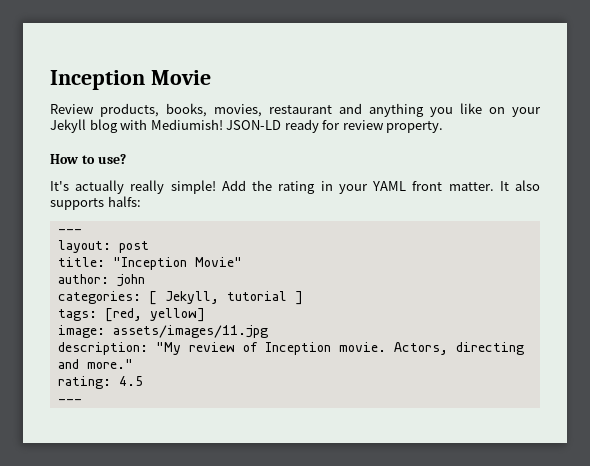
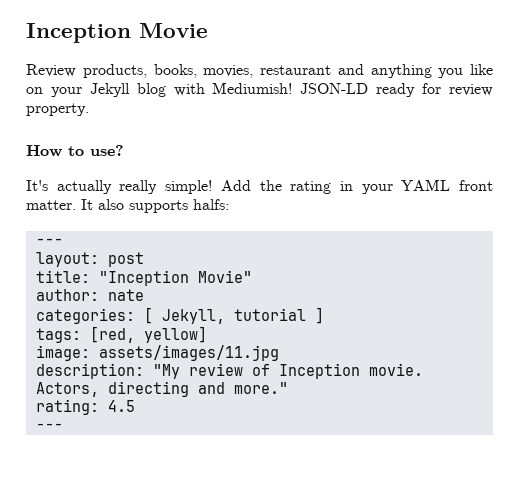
- author: john
+ author: nate

